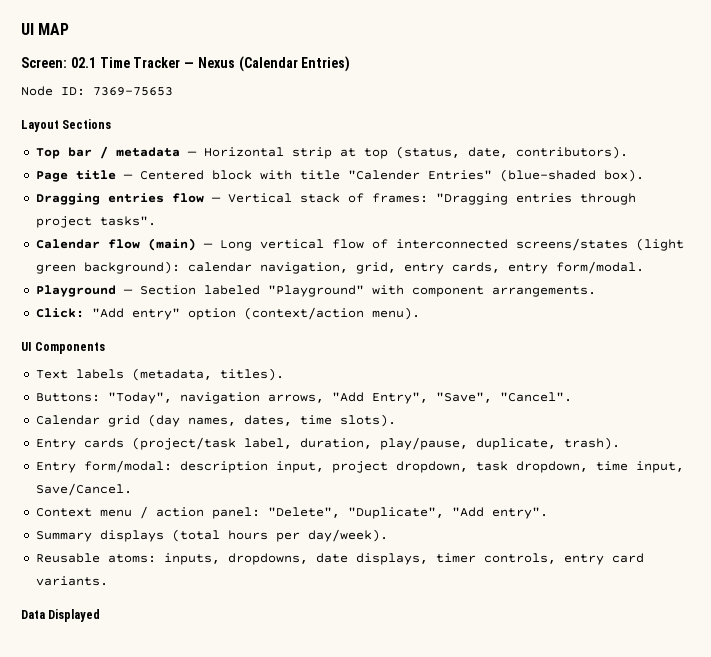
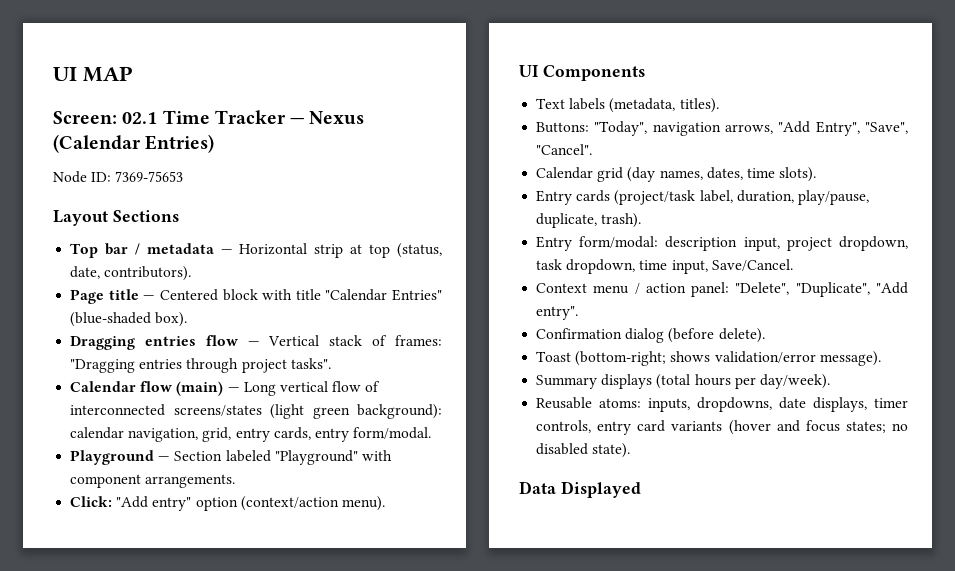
- Page title — Centered block with title "Calender Entries" (blue-shaded box).
+ Page title — Centered block with title "Calendar Entries" (blue-shaded box).
+ Confirmation dialog (before delete).
+ Toast (bottom-right; shows validation/error message).
- Reusable atoms: inputs, dropdowns, date displays, timer controls, entry card variants.
+ Reusable atoms: inputs, dropdowns, date displays, timer controls, entry card variants (hover and focus states; no disabled state).

